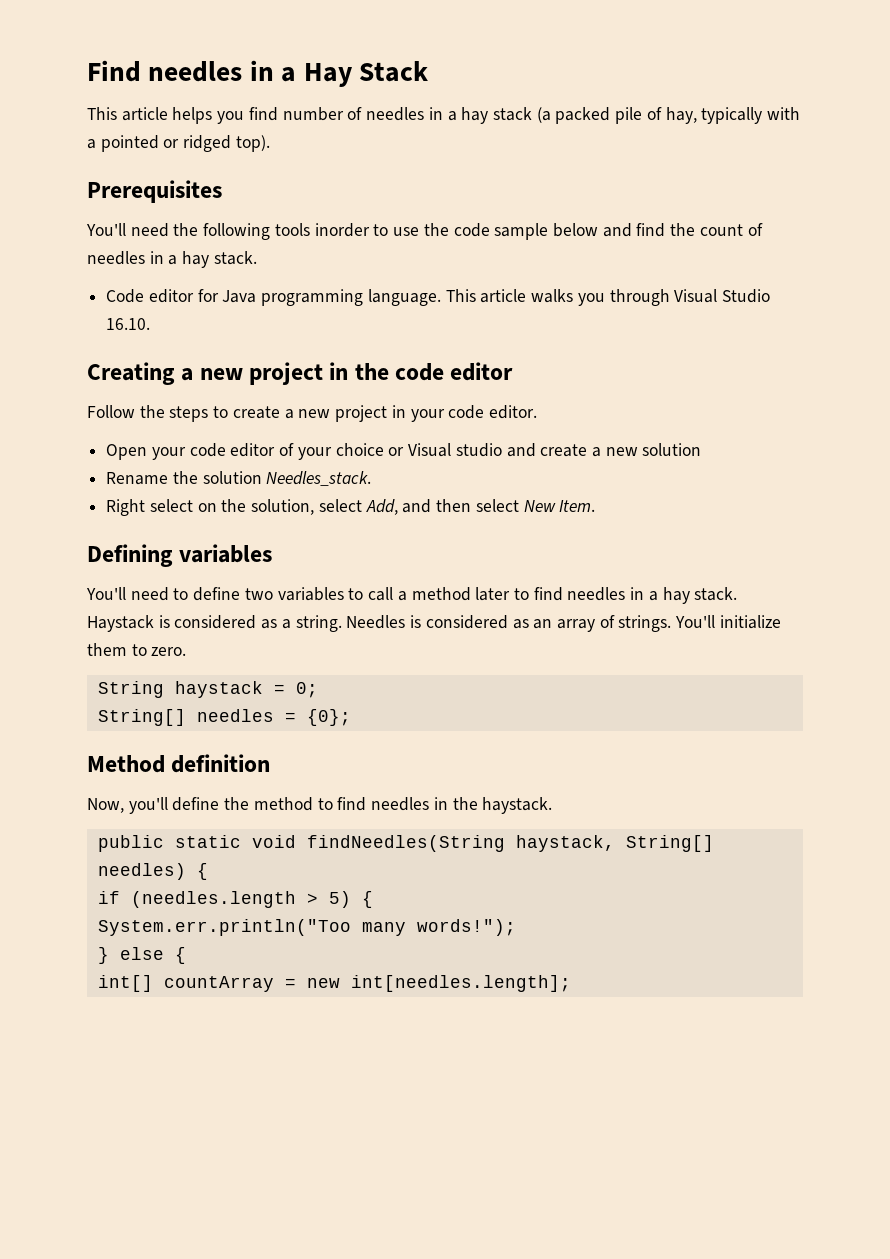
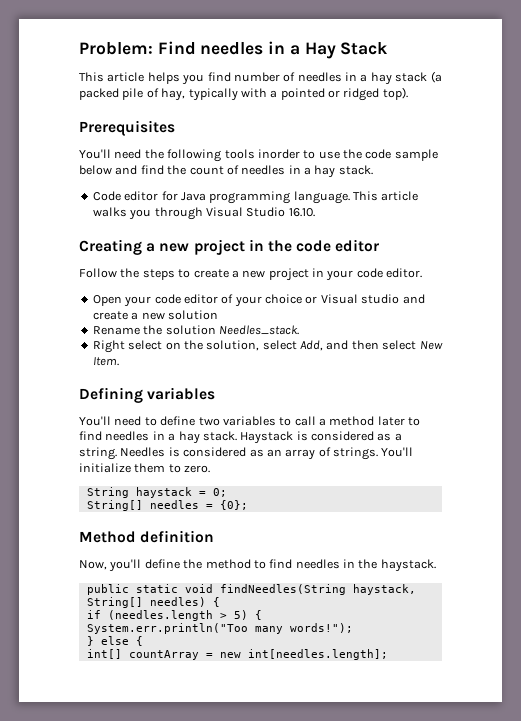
- Find needles in a Hay Stack
+ Problem: Find needles in a Hay Stack

